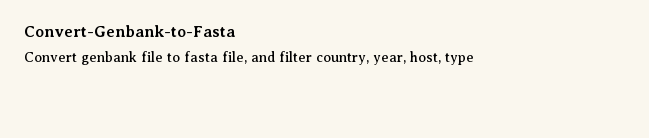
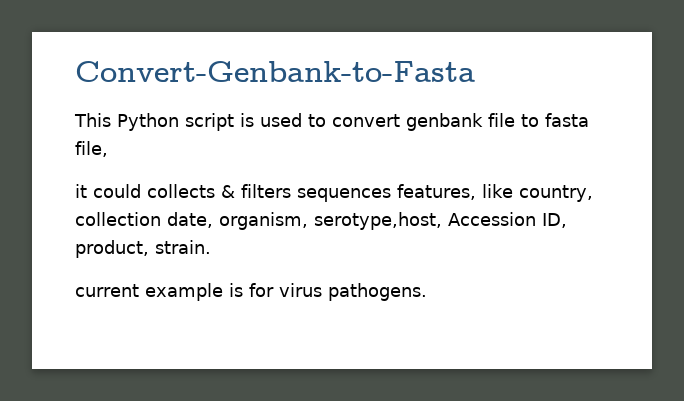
- Convert genbank file to fasta file, and filter country, year, host, type
+ This Python script is used to convert genbank file to fasta file,
+ it could collects & filters sequences features, like country, collection date, organism, serotype,host, Accession ID, product, strain.
+ current example is for virus pathogens.

